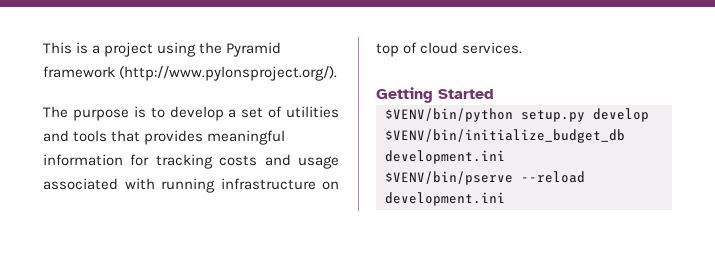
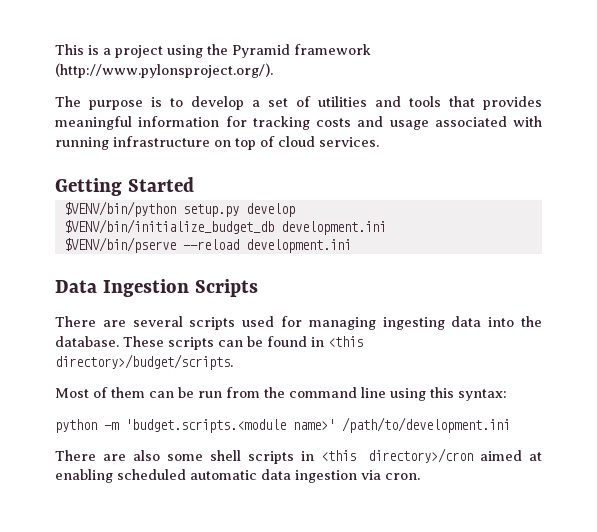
+ Data Ingestion Scripts
+ There are several scripts used for managing ingesting data into the database. These scripts can be found in <this directory>/budget/scripts.
+ Most of them can be run from the command line using this syntax:
+ python -m 'budget.scripts.<module name>' /path/to/development.ini
+ There are also some shell scripts in <this directory>/cron aimed at enabling scheduled automatic data ingestion via cron.

